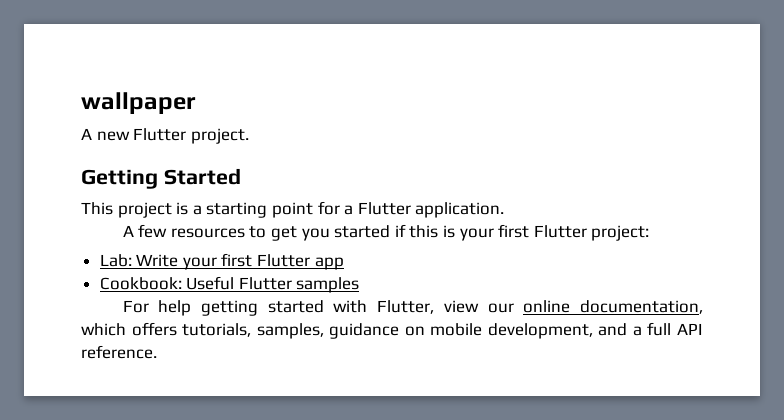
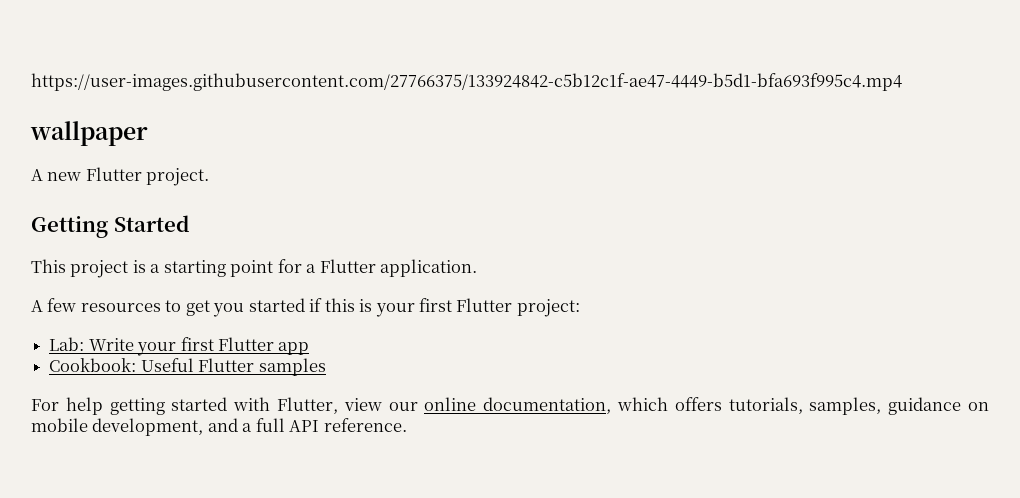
+ https://user-images.githubusercontent.com/27766375/133924842-c5b12c1f-ae47-4449-b5d1-bfa693f995c4.mp4

